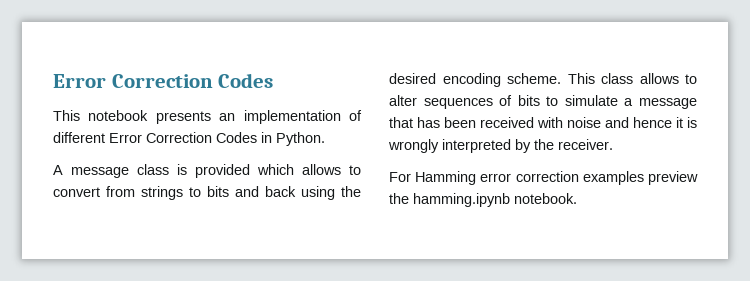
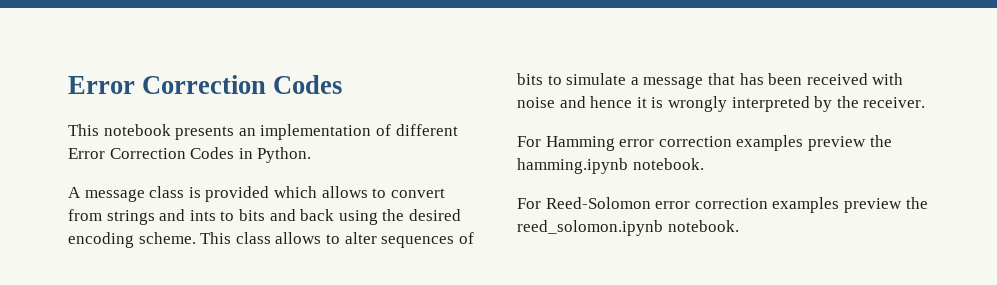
- A message class is provided which allows to convert from strings to bits and back using the desired encoding scheme.
+ A message class is provided which allows to convert from strings and ints to bits and back using the desired encoding scheme.
+ For Reed-Solomon error correction examples preview the reed_solomon.ipynb notebook.

